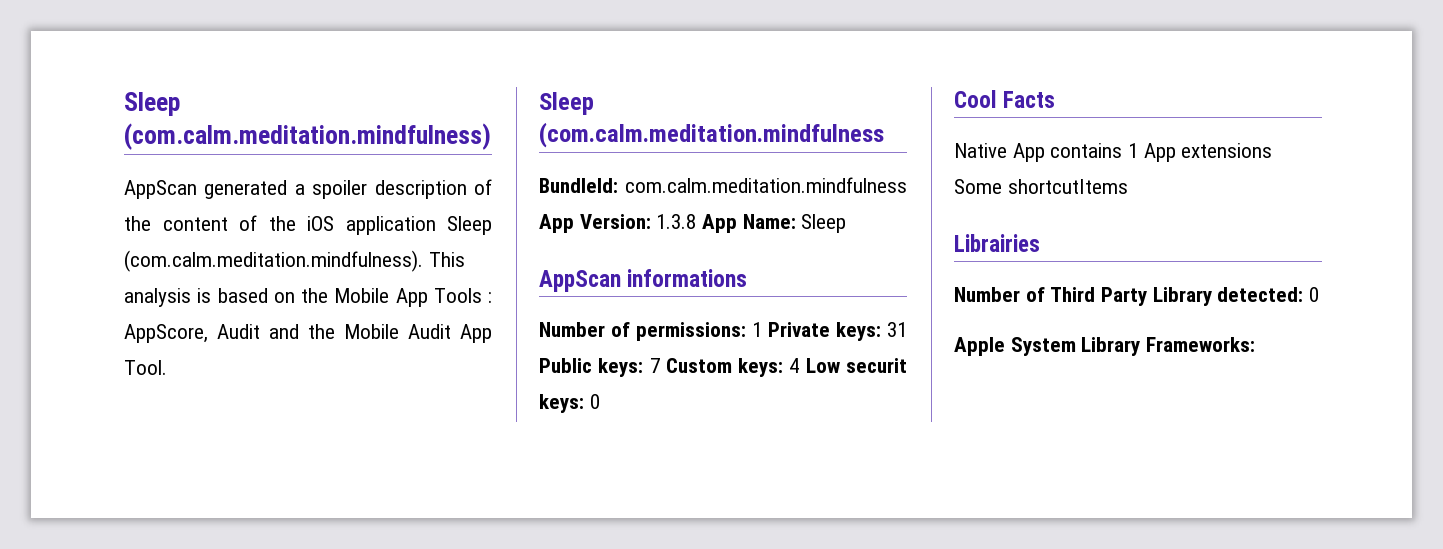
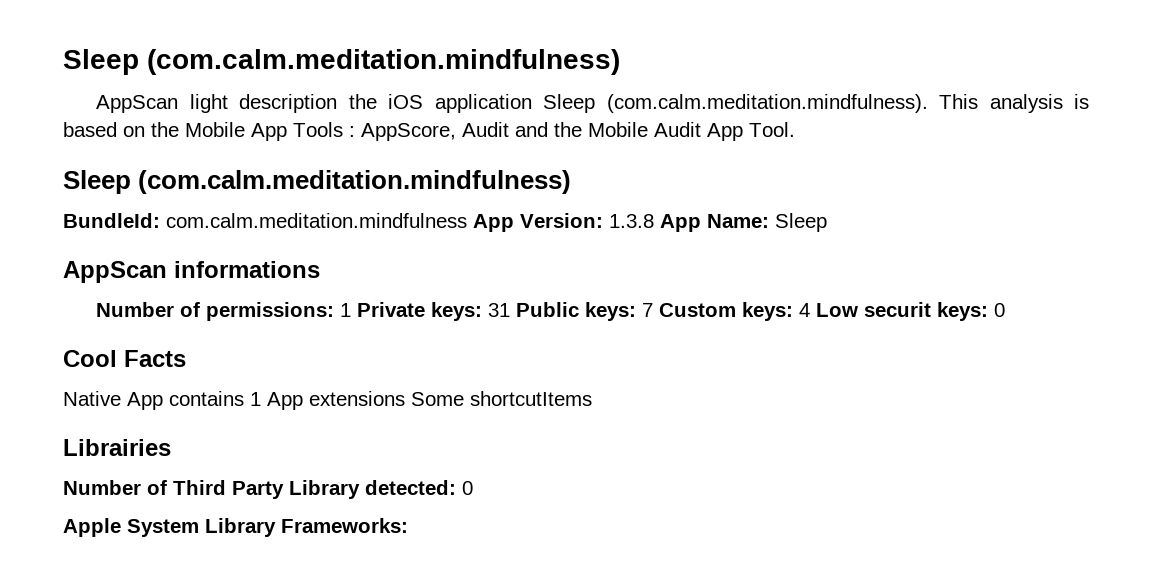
- AppScan generated a spoiler description of the content of the iOS application Sleep (com.calm.meditation.mindfulness). This analysis is based on the Mobile App Tools : AppScore, Audit and the Mobile Audit App Tool.
- Sleep (com.calm.meditation.mindfulness
+ AppScan light description the iOS application Sleep (com.calm.meditation.mindfulness). This analysis is based on the Mobile App Tools : AppScore, Audit and the Mobile Audit App Tool.
+ Sleep (com.calm.meditation.mindfulness)

